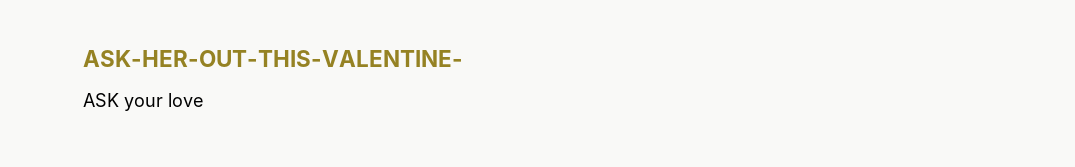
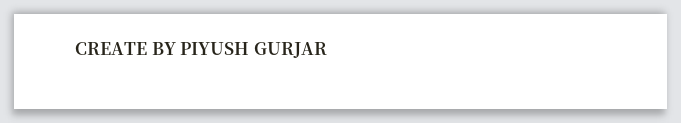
- ASK-HER-OUT-THIS-VALENTINE-
- ASK your love
+ CREATE BY PIYUSH GURJAR

